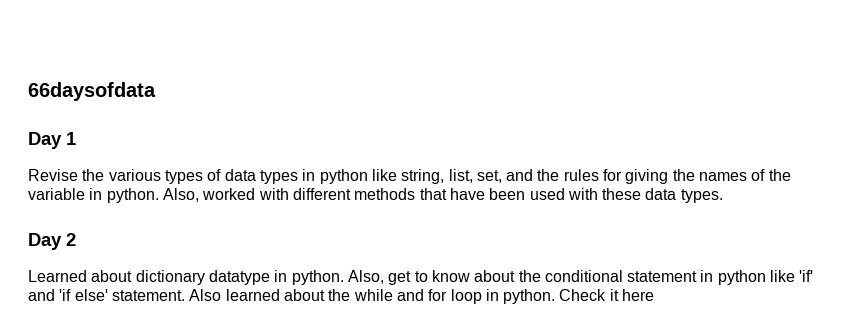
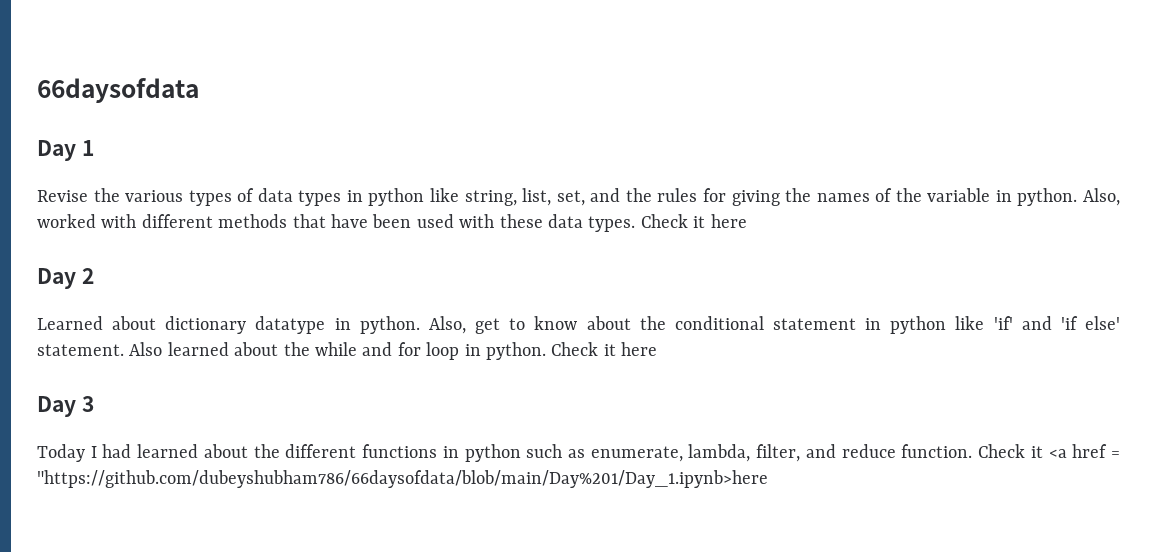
- Also, worked with different methods that have been used with these data types.
+ Also, worked with different methods that have been used with these data types. Check it here
+ Day 3
+ Today I had learned about the different functions in python such as enumerate, lambda, filter, and reduce function. Check it <a href = "https://github.com/dubeyshubham786/66daysofdata/blob/main/Day%201/Day_1.ipynb>here

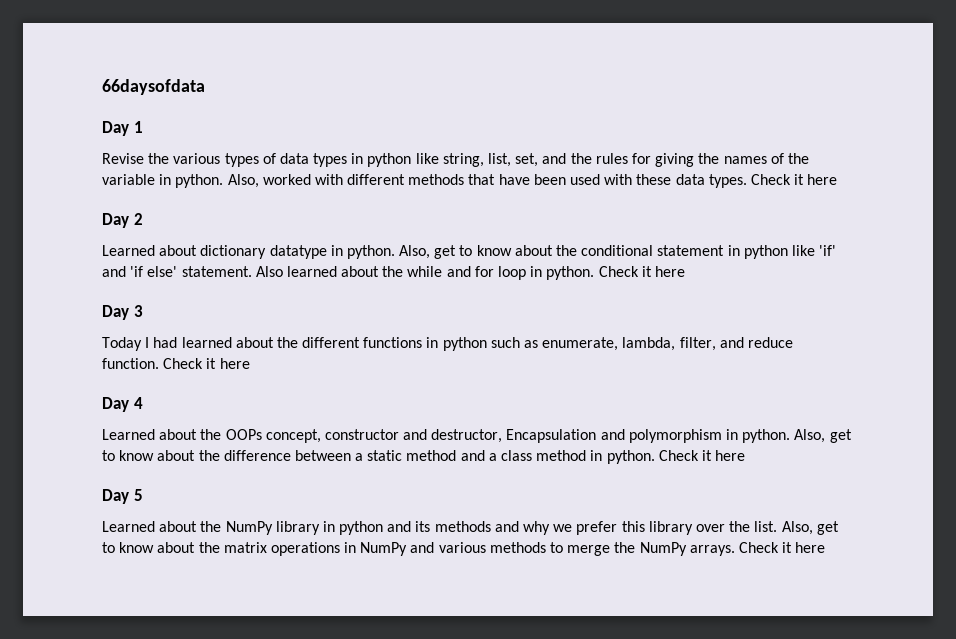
- Today I had learned about the different functions in python such as enumerate, lambda, filter, and reduce function. Check it <a href = "https://github.com/dubeyshubham786/66daysofdata/blob/main/Day%201/Day_1.ipynb>here
+ Today I had learned about the different functions in python such as enumerate, lambda, filter, and reduce function. Check it here
+ Day 4
+ Learned about the OOPs concept, constructor and destructor, Encapsulation and polymorphism in python. Also, get to know about the difference between a static method and a class method in python. Check it here
+ Day 5
+ Learned about the NumPy library in python and its methods and why we prefer this library over the list. Also, get to know about the matrix operations in NumPy and various methods to merge the NumPy arrays. Check it here

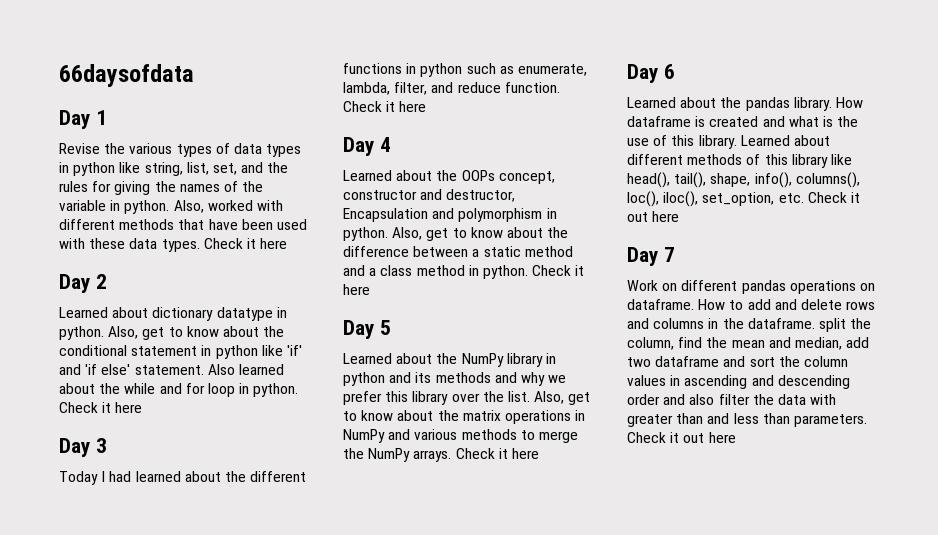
+ Day 6
+ Learned about the pandas library. How dataframe is created and what is the use of this library. Learned about different methods of this library like head(), tail(), shape, info(), columns(), loc(), iloc(), set_option, etc. Check it out here
+ Day 7
+ Work on different pandas operations on dataframe. How to add and delete rows and columns in the dataframe. split the column, find the mean and median, add two dataframe and sort the column values in ascending and descending order and also filter the data with greater than and less than parameters. Check it out here

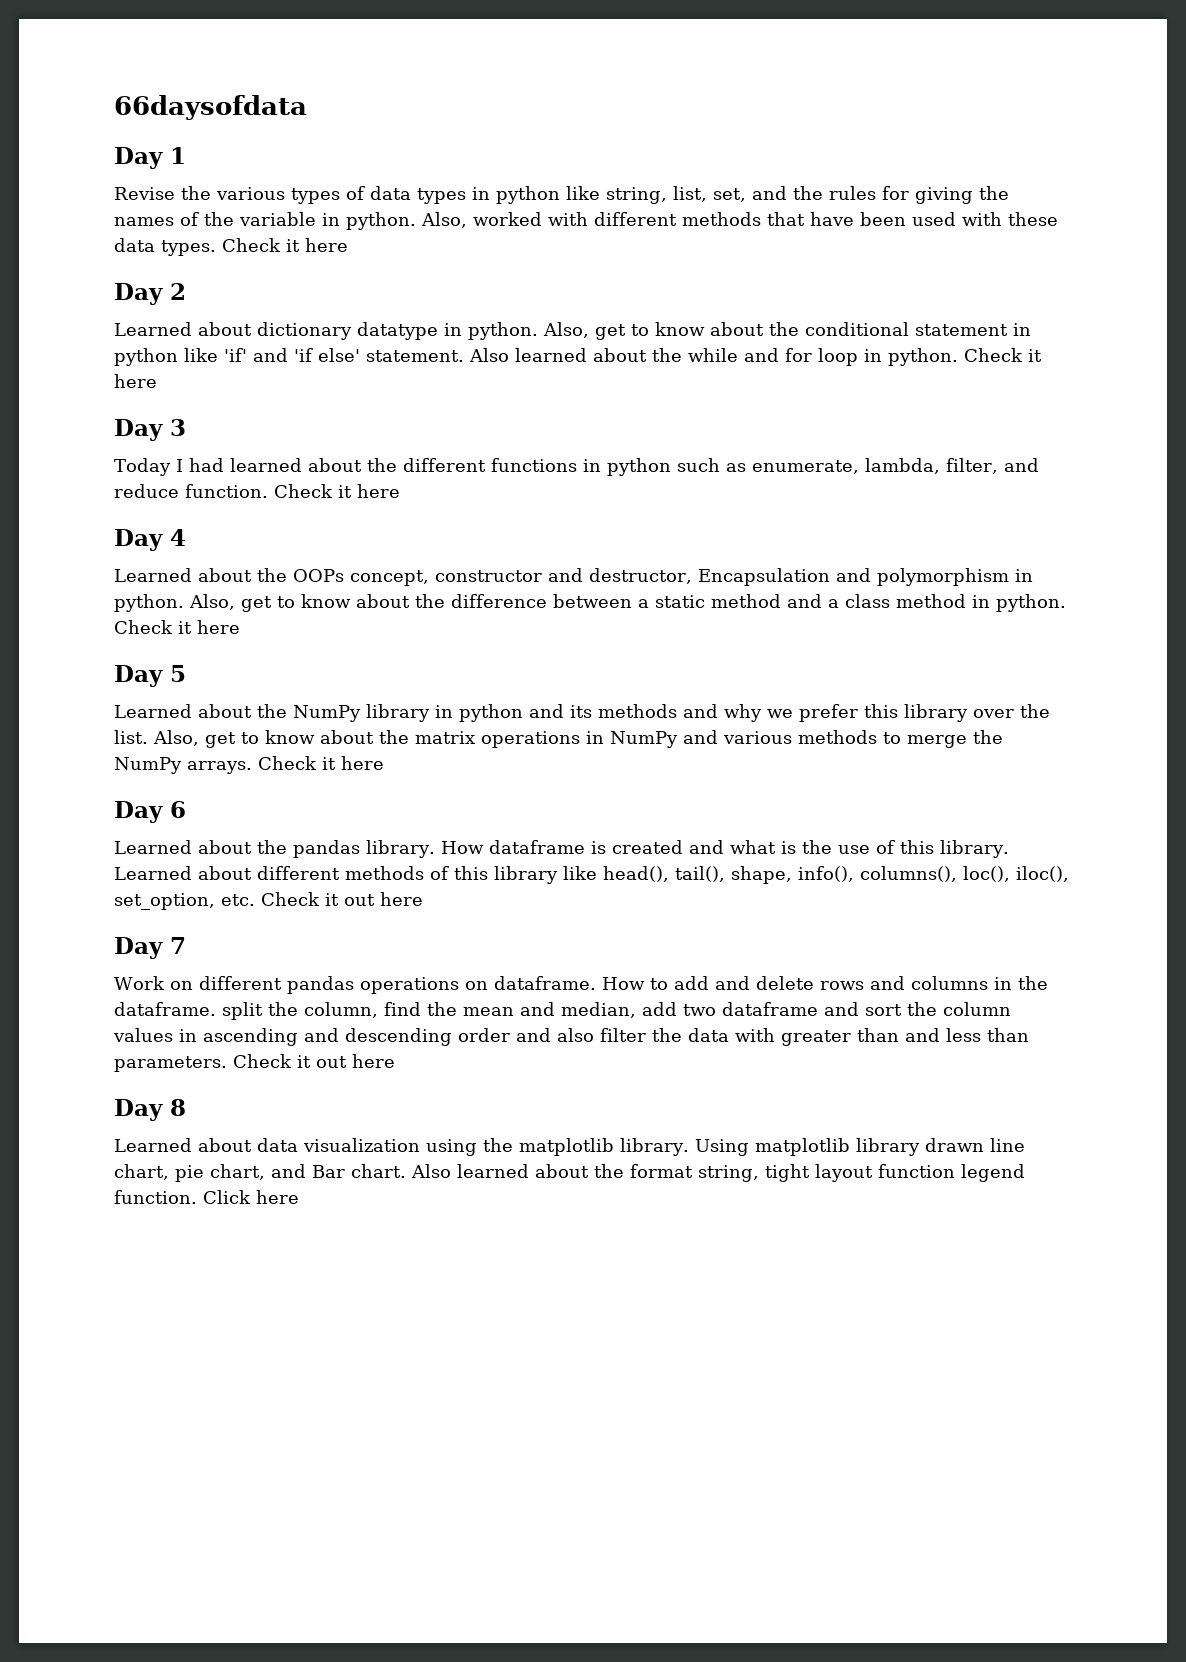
+ Day 8
+ Learned about data visualization using the matplotlib library. Using matplotlib library drawn line chart, pie chart, and Bar chart. Also learned about the format string, tight layout function legend function. Click here

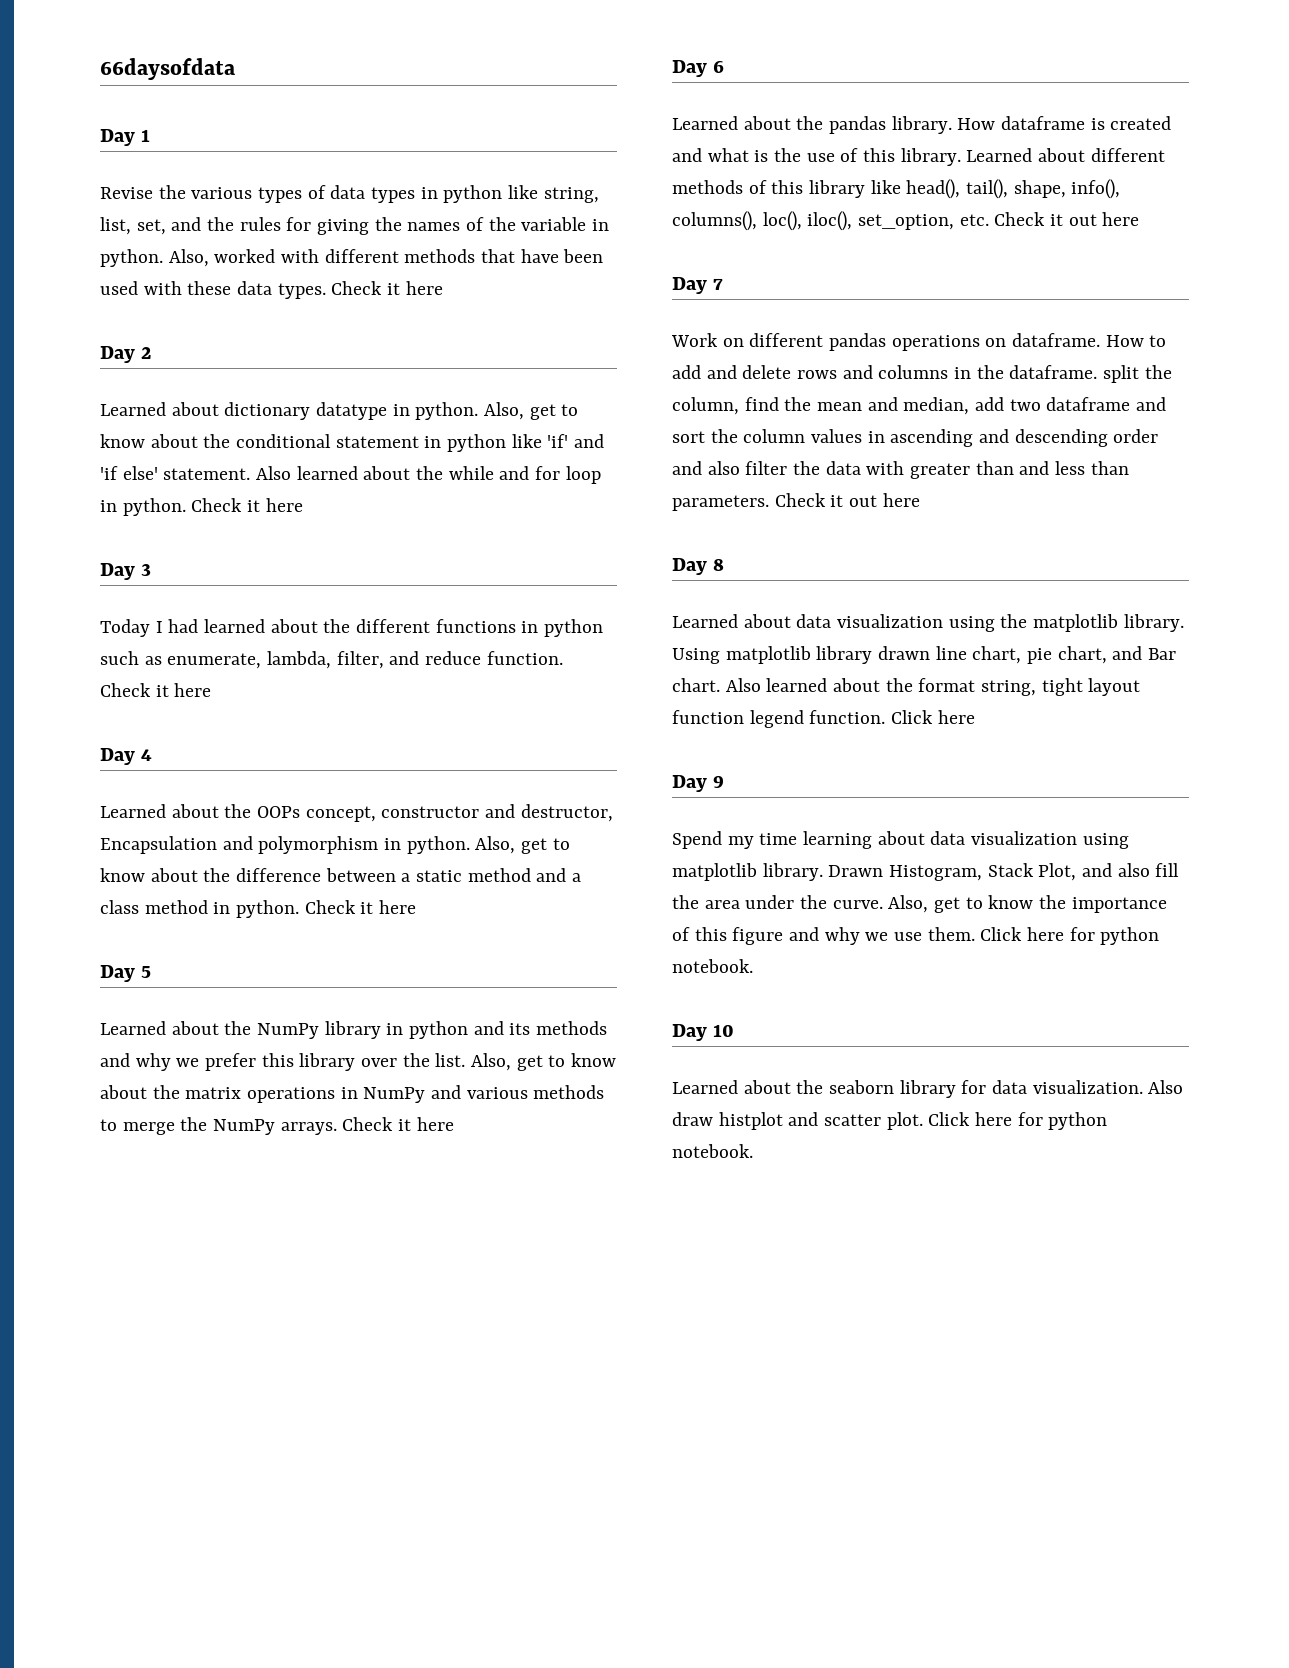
+ Day 9
+ Spend my time learning about data visualization using matplotlib library. Drawn Histogram, Stack Plot, and also fill the area under the curve. Also, get to know the importance of this figure and why we use them. Click here for python notebook.
+ Day 10
+ Learned about the seaborn library for data visualization. Also draw histplot and scatter plot. Click here for python notebook.

